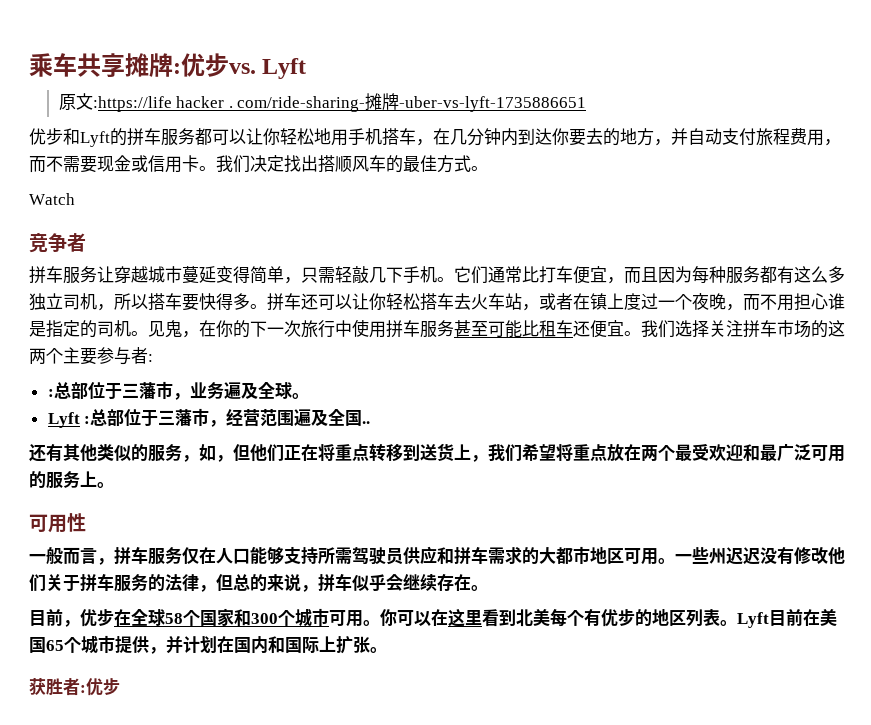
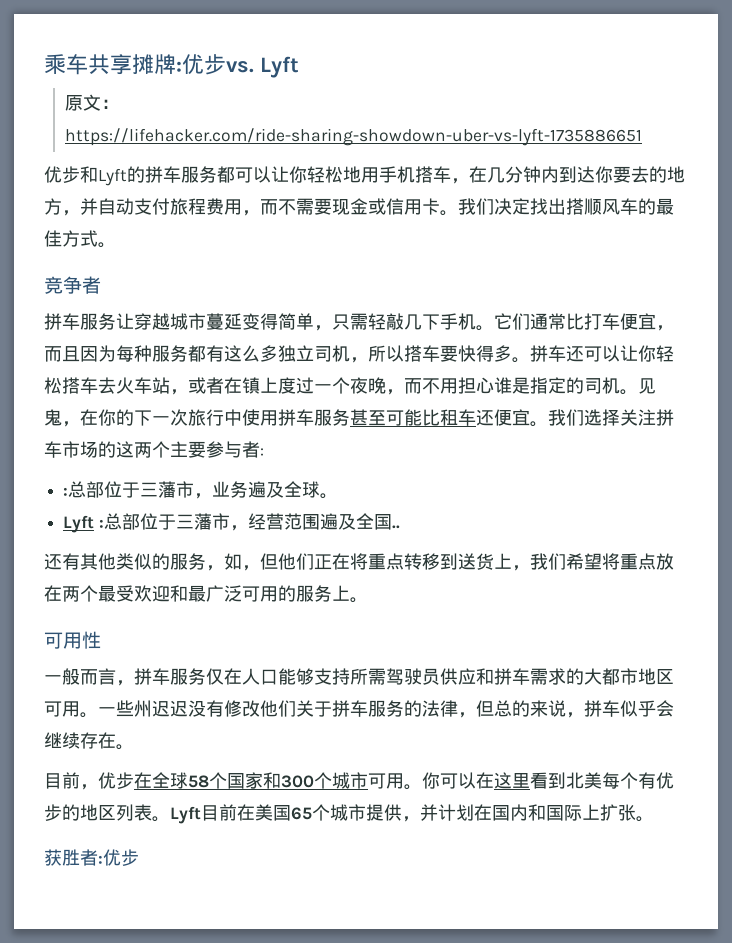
- 原文:https://life hacker . com/ride-sharing-摊牌-uber-vs-lyft-1735886651
+ 原文：https://lifehacker.com/ride-sharing-showdown-uber-vs-lyft-1735886651
- Watch

